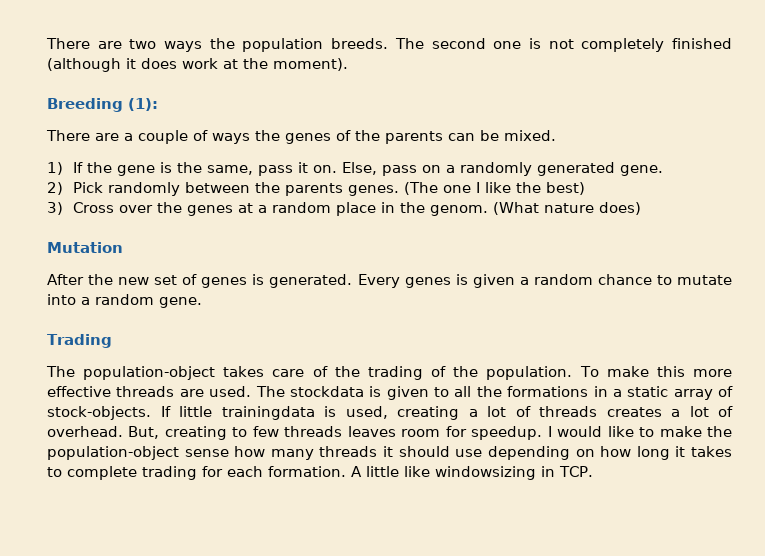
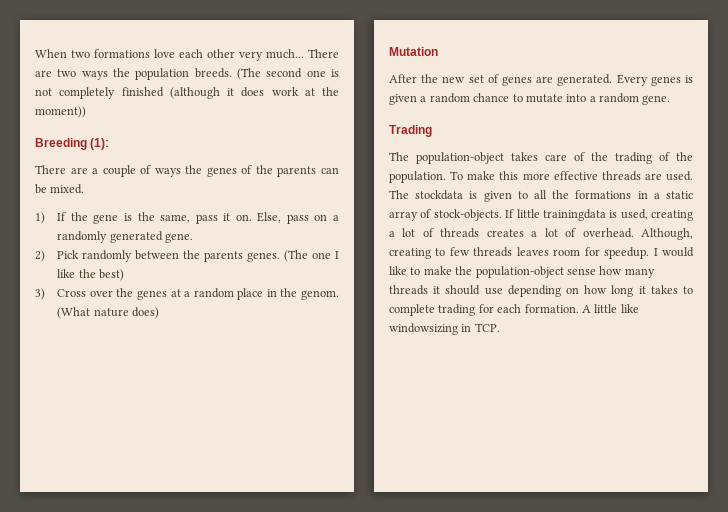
+ When two formations love each other very much...
- The second one is not completely finished (although it does work at the moment).
+ (The second one is not completely finished (although it does work at the moment))
- After the new set of genes is generated.
+ After the new set of genes are generated.
- But, creating to few threads leaves room for speedup.
+ Although, creating to few threads leaves room for speedup.

